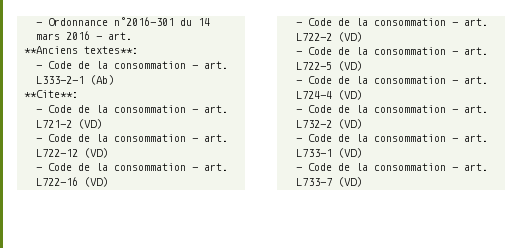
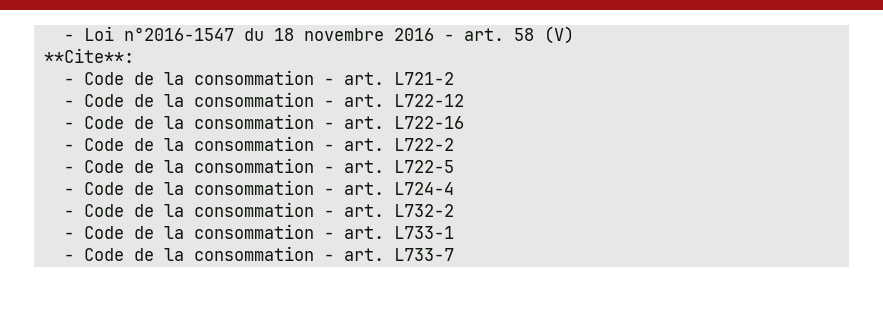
- - Ordonnance n°2016-301 du 14 mars 2016 - art.
- **Anciens textes**:
- - Code de la consommation - art. L333-2-1 (Ab)
+ - Loi n°2016-1547 du 18 novembre 2016 - art. 58 (V)
- - Code de la consommation - art. L721-2 (VD)
+ - Code de la consommation - art. L721-2
- - Code de la consommation - art. L722-12 (VD)
+ - Code de la consommation - art. L722-12
- - Code de la consommation - art. L722-16 (VD)
+ - Code de la consommation - art. L722-16
- - Code de la consommation - art. L722-2 (VD)
+ - Code de la consommation - art. L722-2
- - Code de la consommation - art. L722-5 (VD)
+ - Code de la consommation - art. L722-5
- - Code de la consommation - art. L724-4 (VD)
+ - Code de la consommation - art. L724-4
- - Code de la consommation - art. L732-2 (VD)
+ - Code de la consommation - art. L732-2
- - Code de la consommation - art. L733-1 (VD)
+ - Code de la consommation - art. L733-1
- - Code de la consommation - art. L733-7 (VD)
+ - Code de la consommation - art. L733-7

